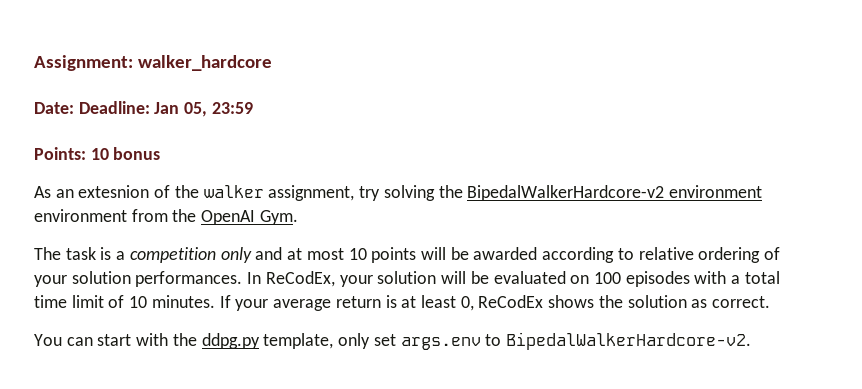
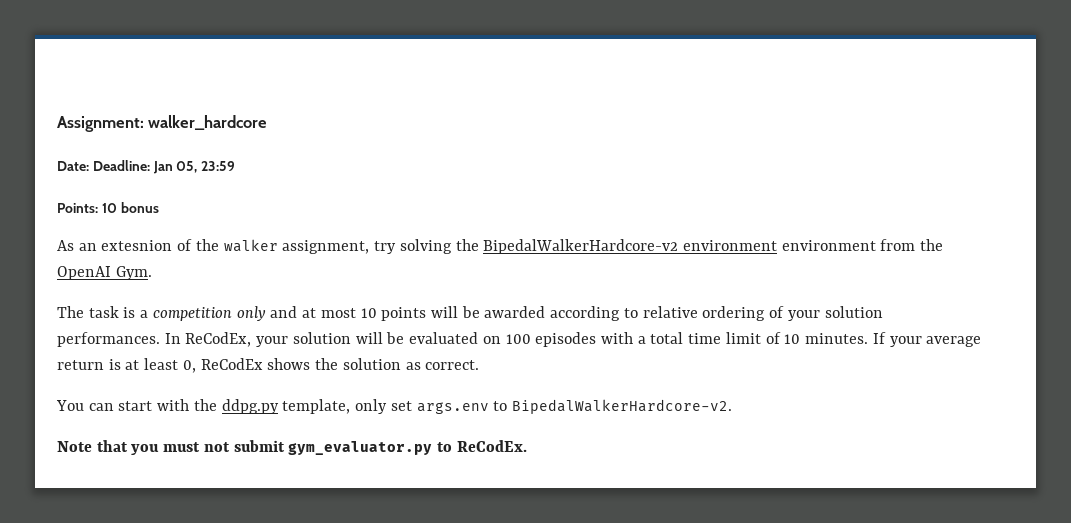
+ Note that you must not submit gym_evaluator.py to ReCodEx.

